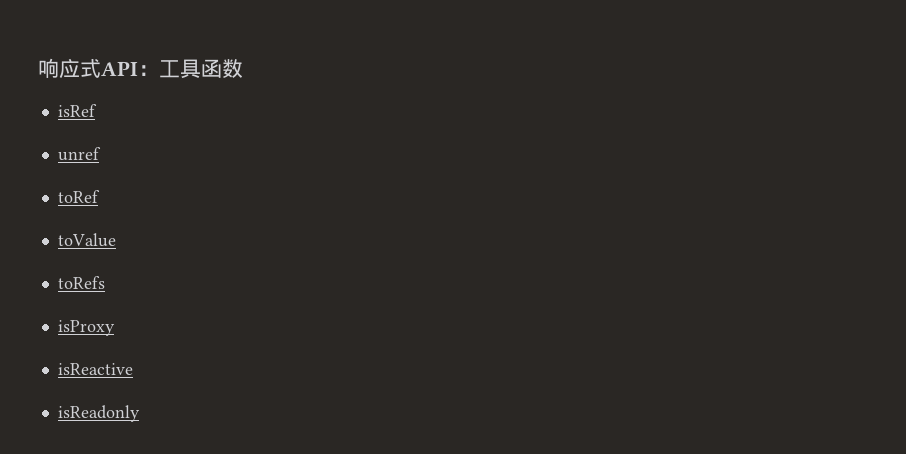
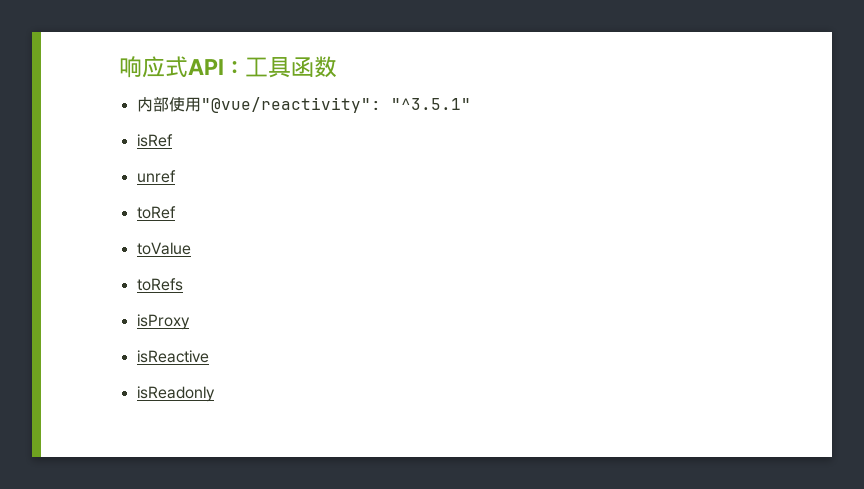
+ 内部使用"@vue/reactivity": "^3.5.1"

